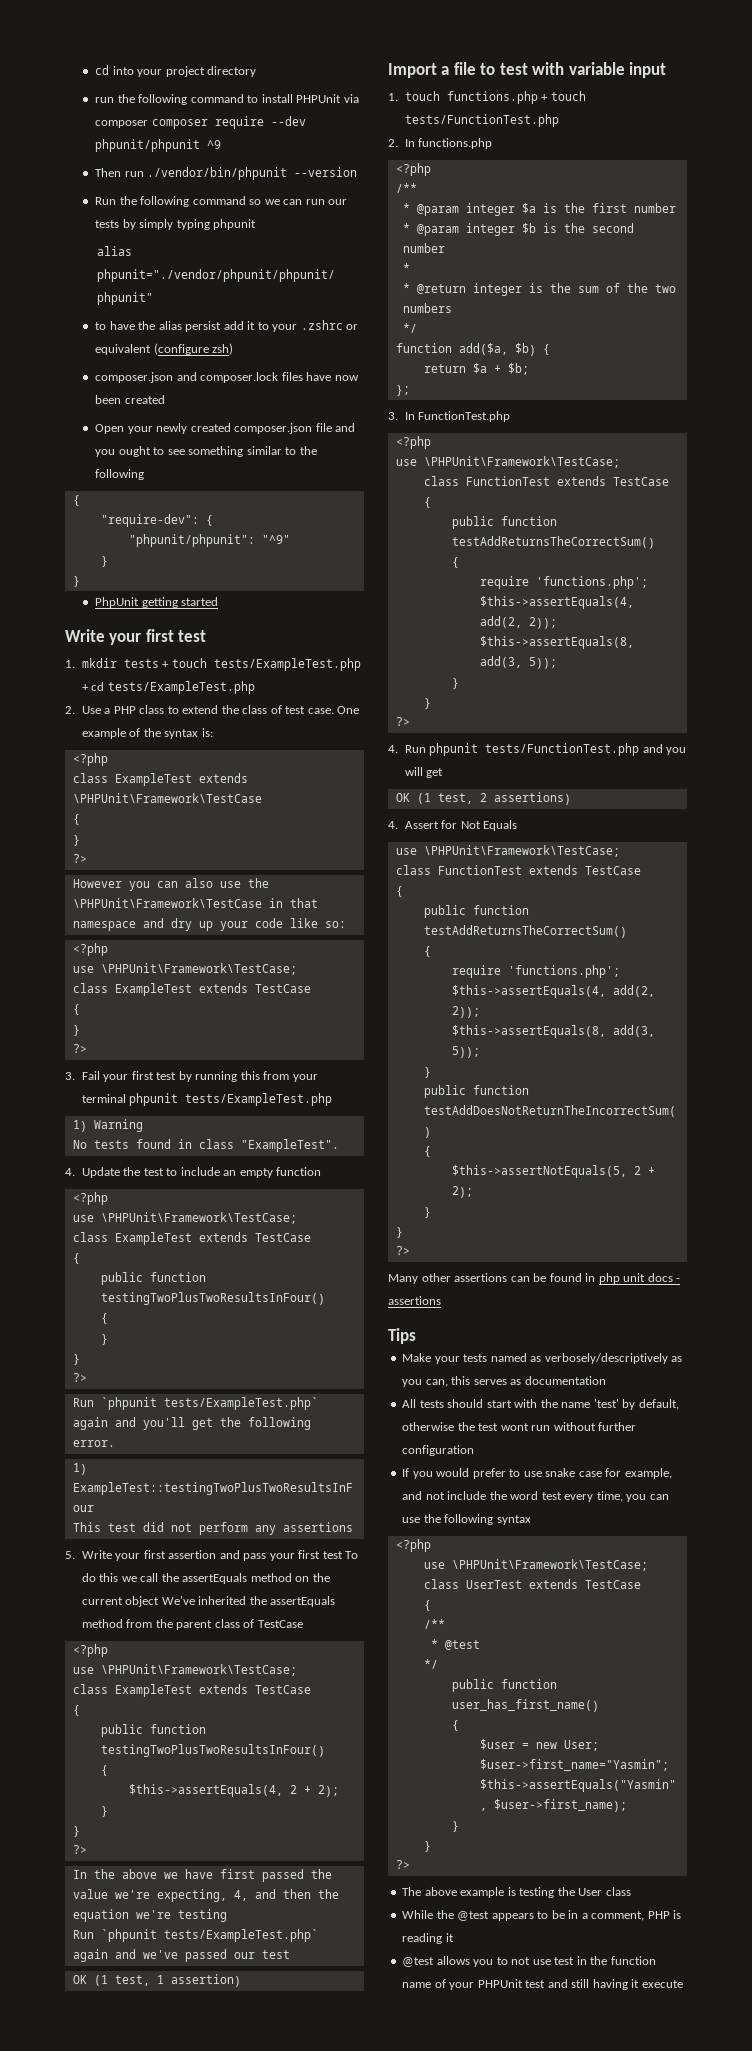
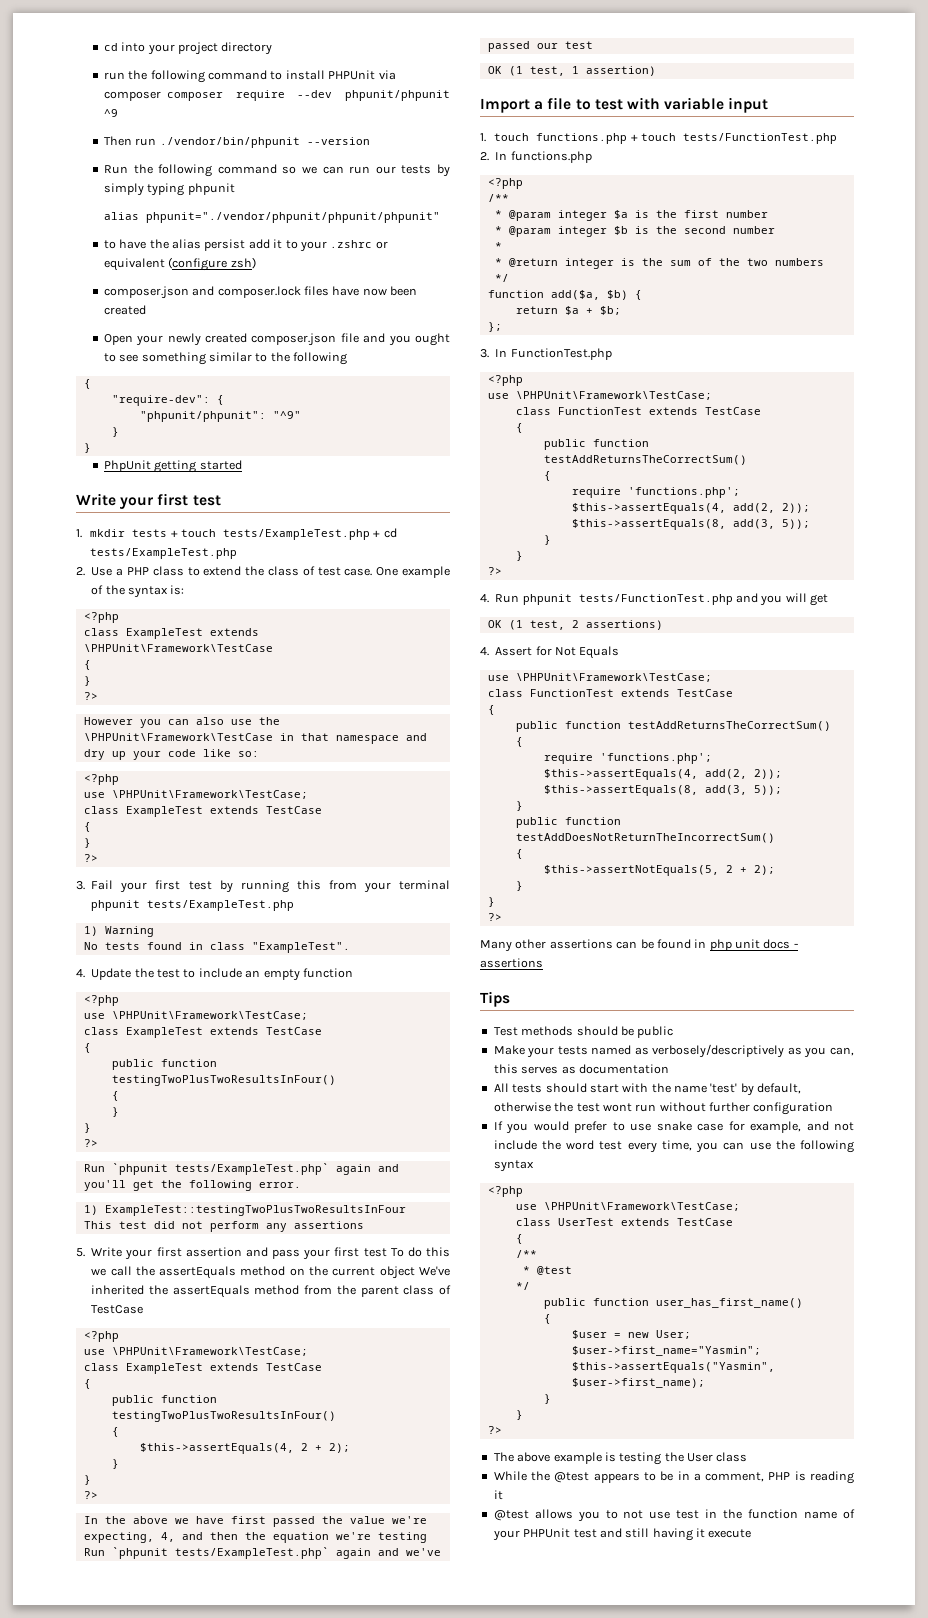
+ Test methods should be public

